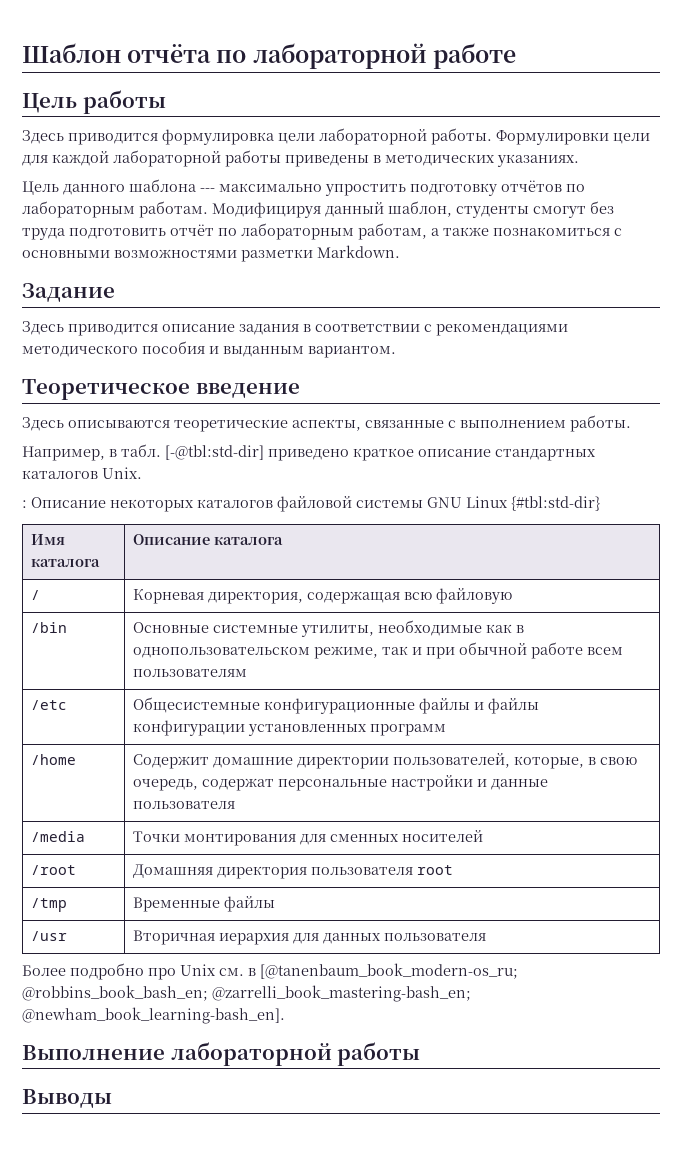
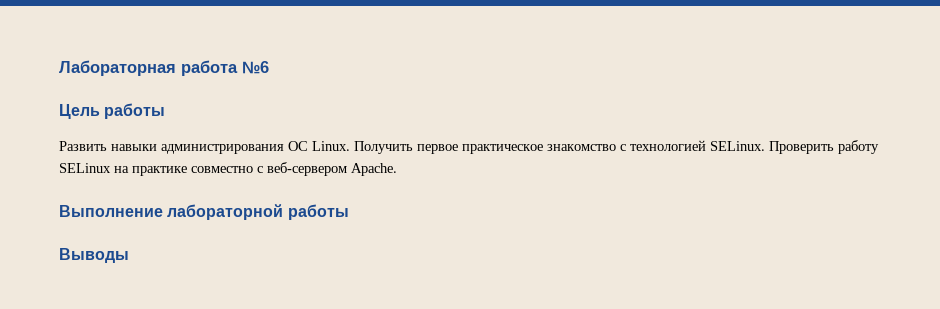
- Шаблон отчёта по лабораторной работе
+ Лабораторная работа №6
  Цель работы
- Здесь приводится формулировка цели лабораторной работы. Формулировки цели для каждой лабораторной работы приведены в методических указаниях.
- Цель данного шаблона --- максимально упростить подготовку отчётов по лабораторным работам. Модифицируя данный шаблон, студенты смогут без труда подготовить отчёт по лабораторным работам, а также познакомиться с основными возможностями разметки Markdown.
- Задание
- Здесь приводится описание задания в соответствии с рекомендациями методического пособия и выданным вариантом.
- Теоретическое введение
- Здесь описываются теоретические аспекты, связанные с выполнением работы.
- Например, в табл. [-@tbl:std-dir] приведено краткое описание стандартных каталогов Unix.
- : Описание некоторых каталогов файловой системы GNU Linux {#tbl:std-dir}
- Имя каталога | Описание каталога
- / | Корневая директория, содержащая всю файловую
- /bin | Основные системные утилиты, необходимые как в однопользовательском режиме, так и при обычной работе всем пользователям
- /etc | Общесистемные конфигурационные файлы и файлы конфигурации установленных программ
- /home | Содержит домашние директории пользователей, которые, в свою очередь, содержат персональные настройки и данные пользователя
- /media | Точки монтирования для сменных носителей
- /root | Домашняя директория пользователя root
- /tmp | Временные файлы
- /usr | Вторичная иерархия для данных пользователя
- Более подробно про Unix см. в [@tanenbaum_book_modern-os_ru; @robbins_book_bash_en; @zarrelli_book_mastering-bash_en; @newham_book_learning-bash_en].
+ Развить навыки администрирования ОС Linux. Получить первое практическое знакомство с технологией SELinux. Проверить работу SELinux на практике совместно с веб-сервером Apache.

